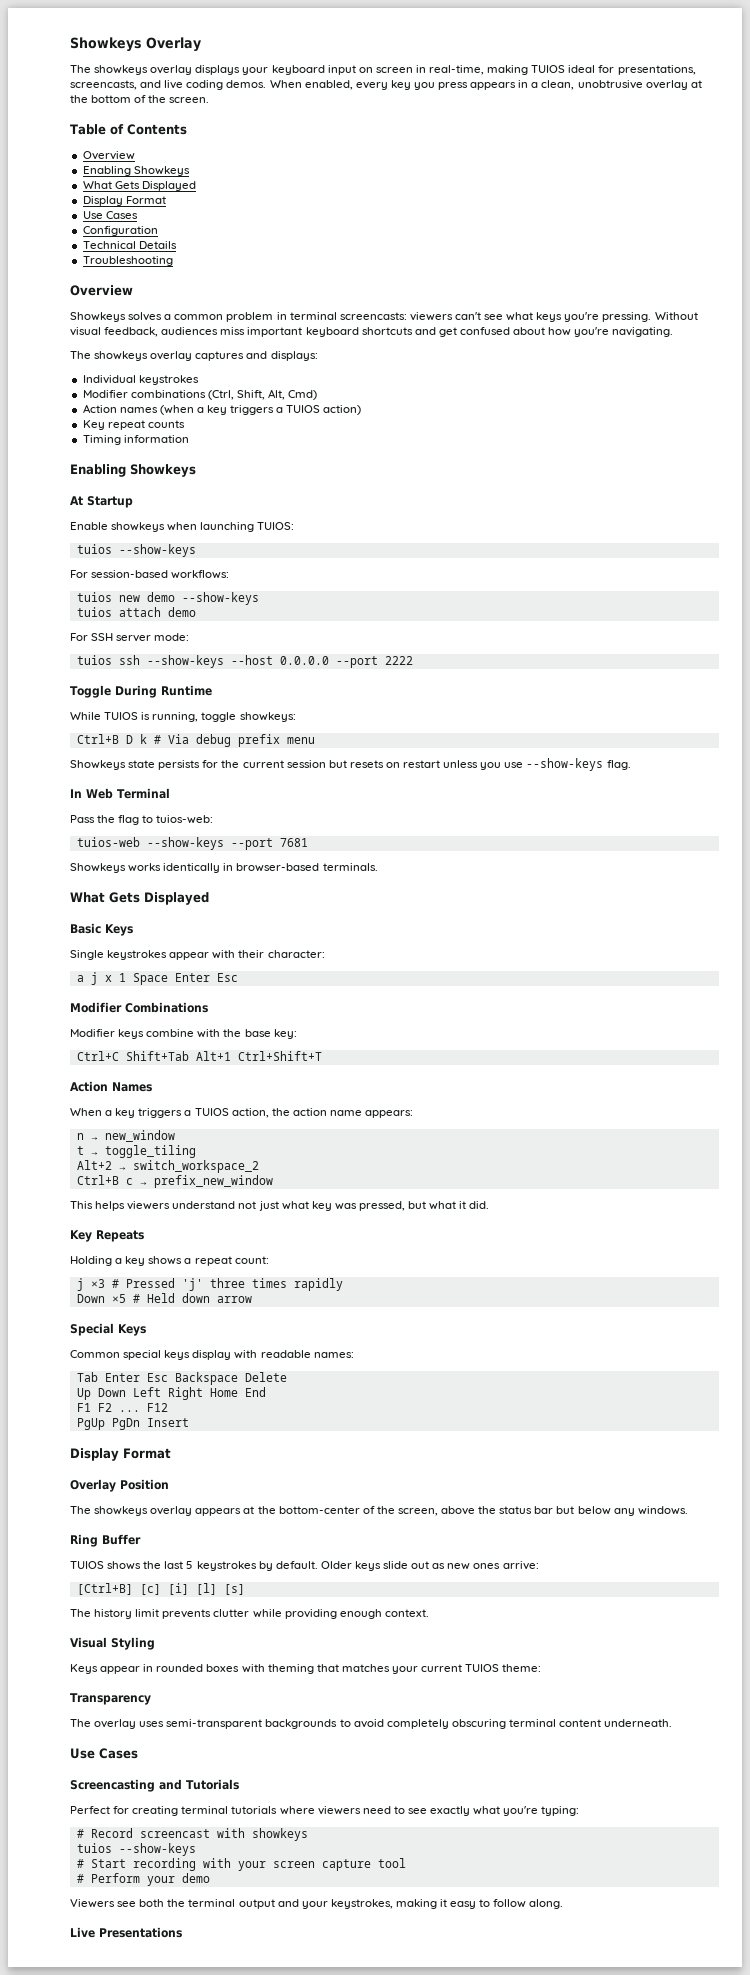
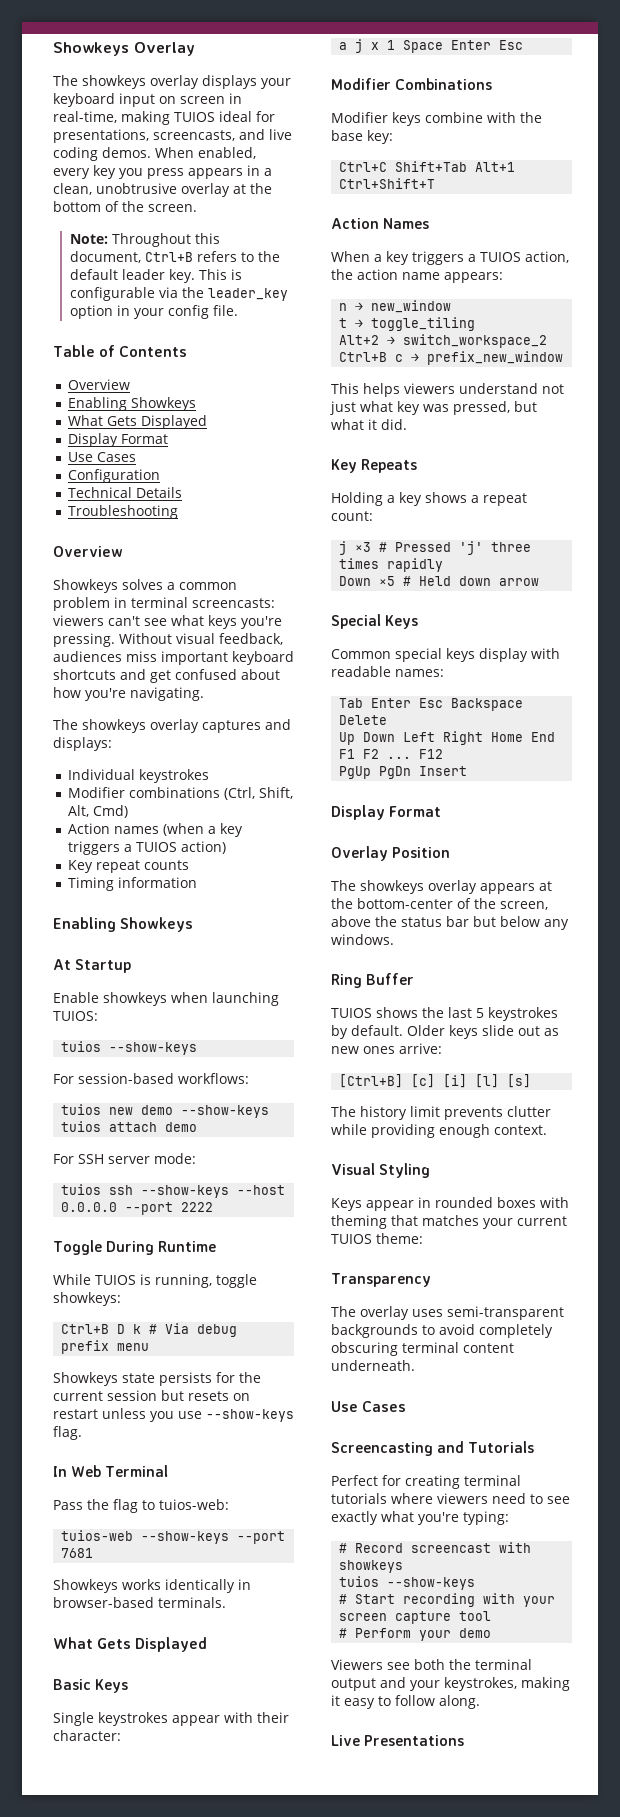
+ Note: Throughout this document, Ctrl+B refers to the default leader key. This is configurable via the leader_key option in your config file.

